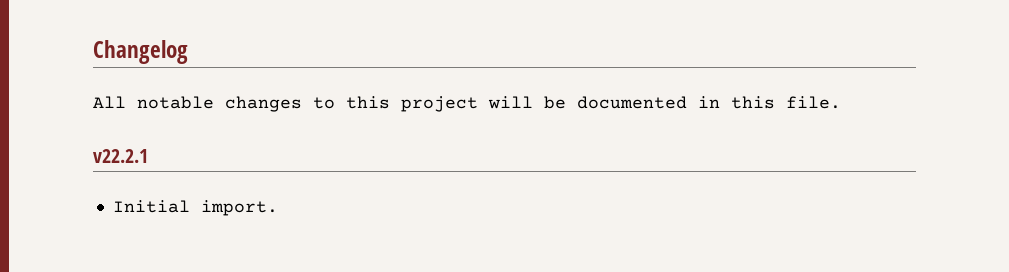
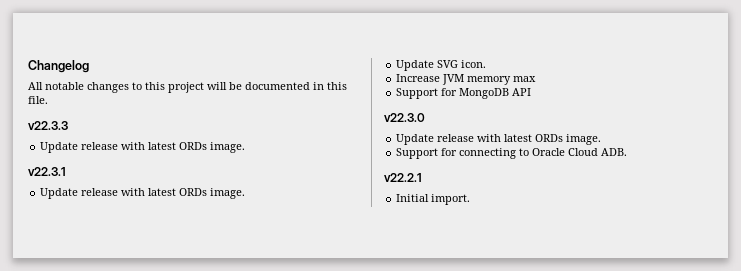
+ v22.3.3
+ Update release with latest ORDs image.
+ v22.3.1
+ Update release with latest ORDs image.
+ Update SVG icon.
+ Increase JVM memory max
+ Support for MongoDB API
+ v22.3.0
+ Update release with latest ORDs image.
+ Support for connecting to Oracle Cloud ADB.

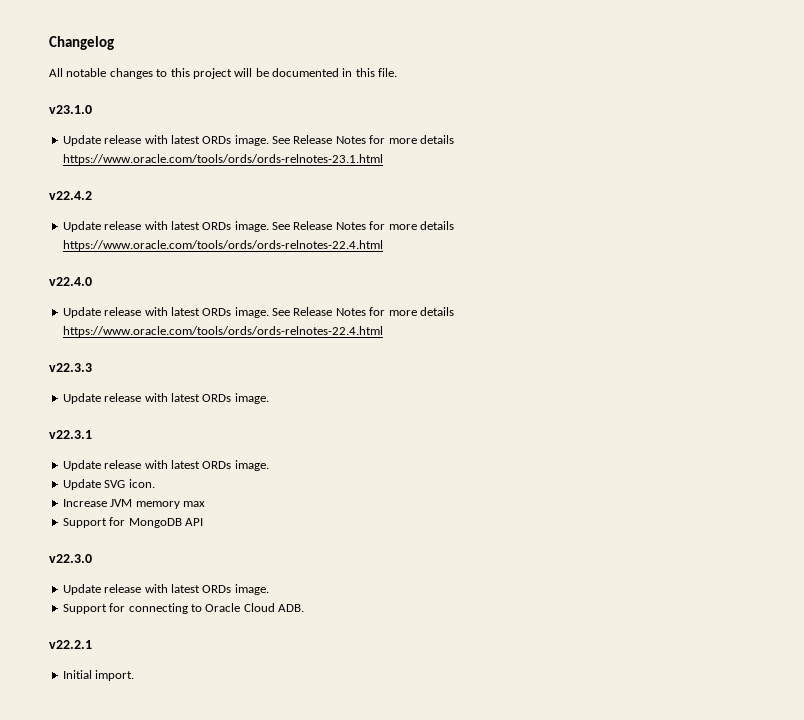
+ v23.1.0
+ Update release with latest ORDs image. See Release Notes for more details https://www.oracle.com/tools/ords/ords-relnotes-23.1.html
+ v22.4.2
+ Update release with latest ORDs image. See Release Notes for more details https://www.oracle.com/tools/ords/ords-relnotes-22.4.html
+ v22.4.0
+ Update release with latest ORDs image. See Release Notes for more details https://www.oracle.com/tools/ords/ords-relnotes-22.4.html

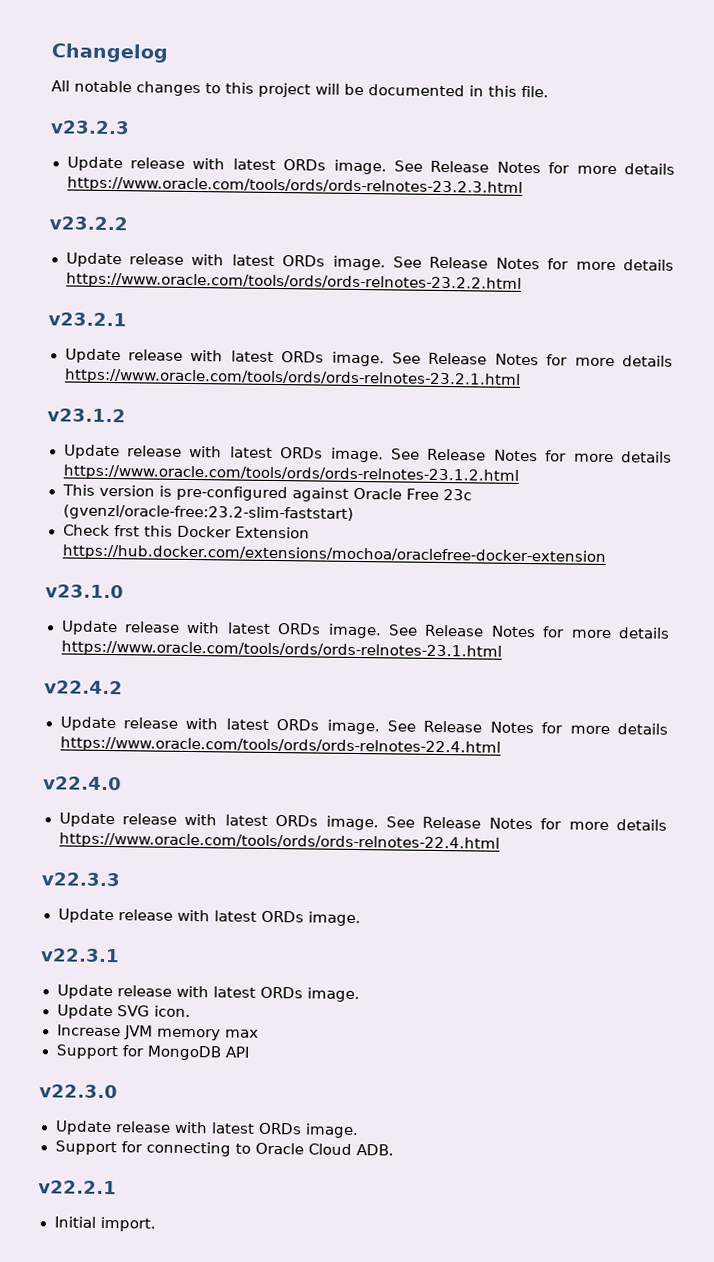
+ v23.2.3
+ Update release with latest ORDs image. See Release Notes for more details https://www.oracle.com/tools/ords/ords-relnotes-23.2.3.html
+ v23.2.2
+ Update release with latest ORDs image. See Release Notes for more details https://www.oracle.com/tools/ords/ords-relnotes-23.2.2.html
+ v23.2.1
+ Update release with latest ORDs image. See Release Notes for more details https://www.oracle.com/tools/ords/ords-relnotes-23.2.1.html
+ v23.1.2
+ Update release with latest ORDs image. See Release Notes for more details https://www.oracle.com/tools/ords/ords-relnotes-23.1.2.html
+ This version is pre-configured against Oracle Free 23c (gvenzl/oracle-free:23.2-slim-faststart)
+ Check frst this Docker Extension https://hub.docker.com/extensions/mochoa/oraclefree-docker-extension

